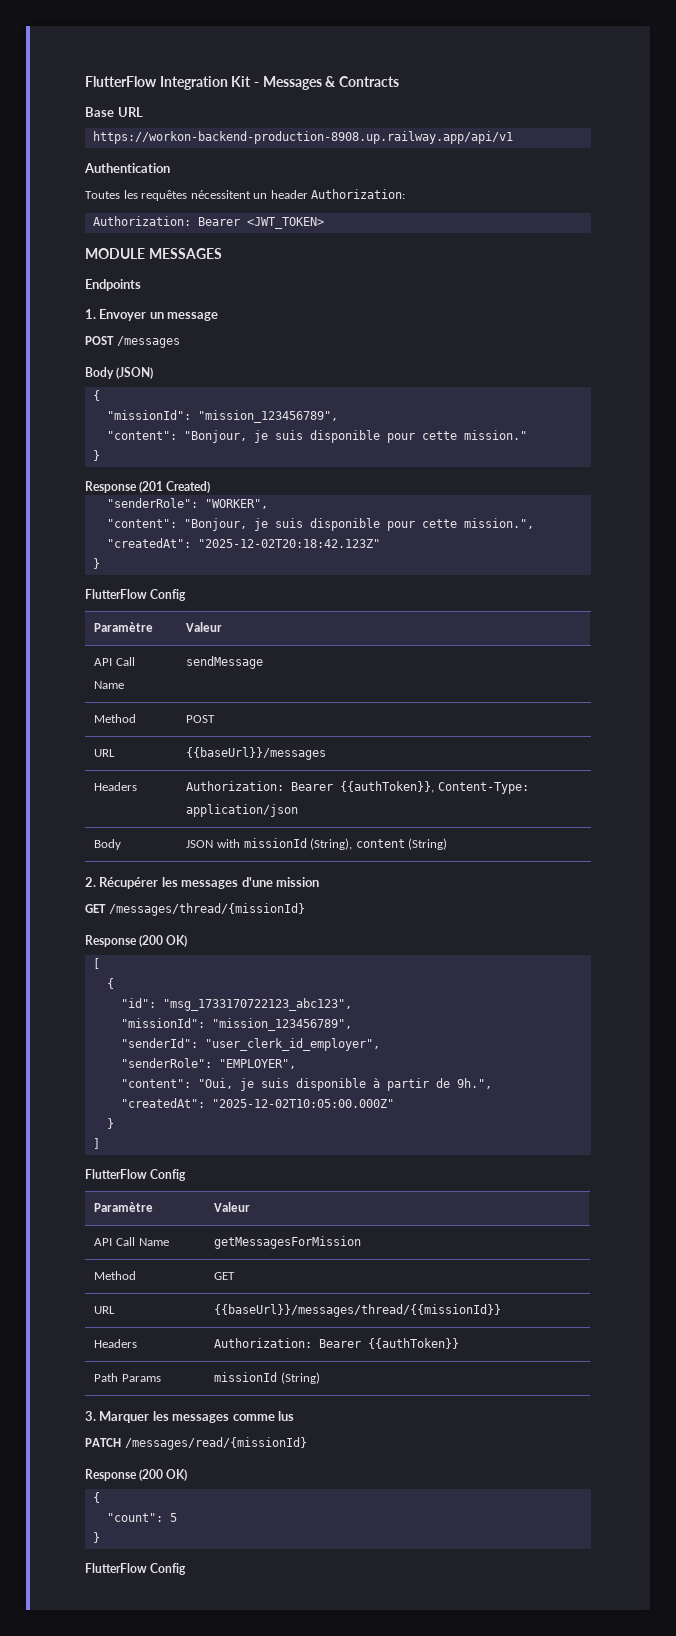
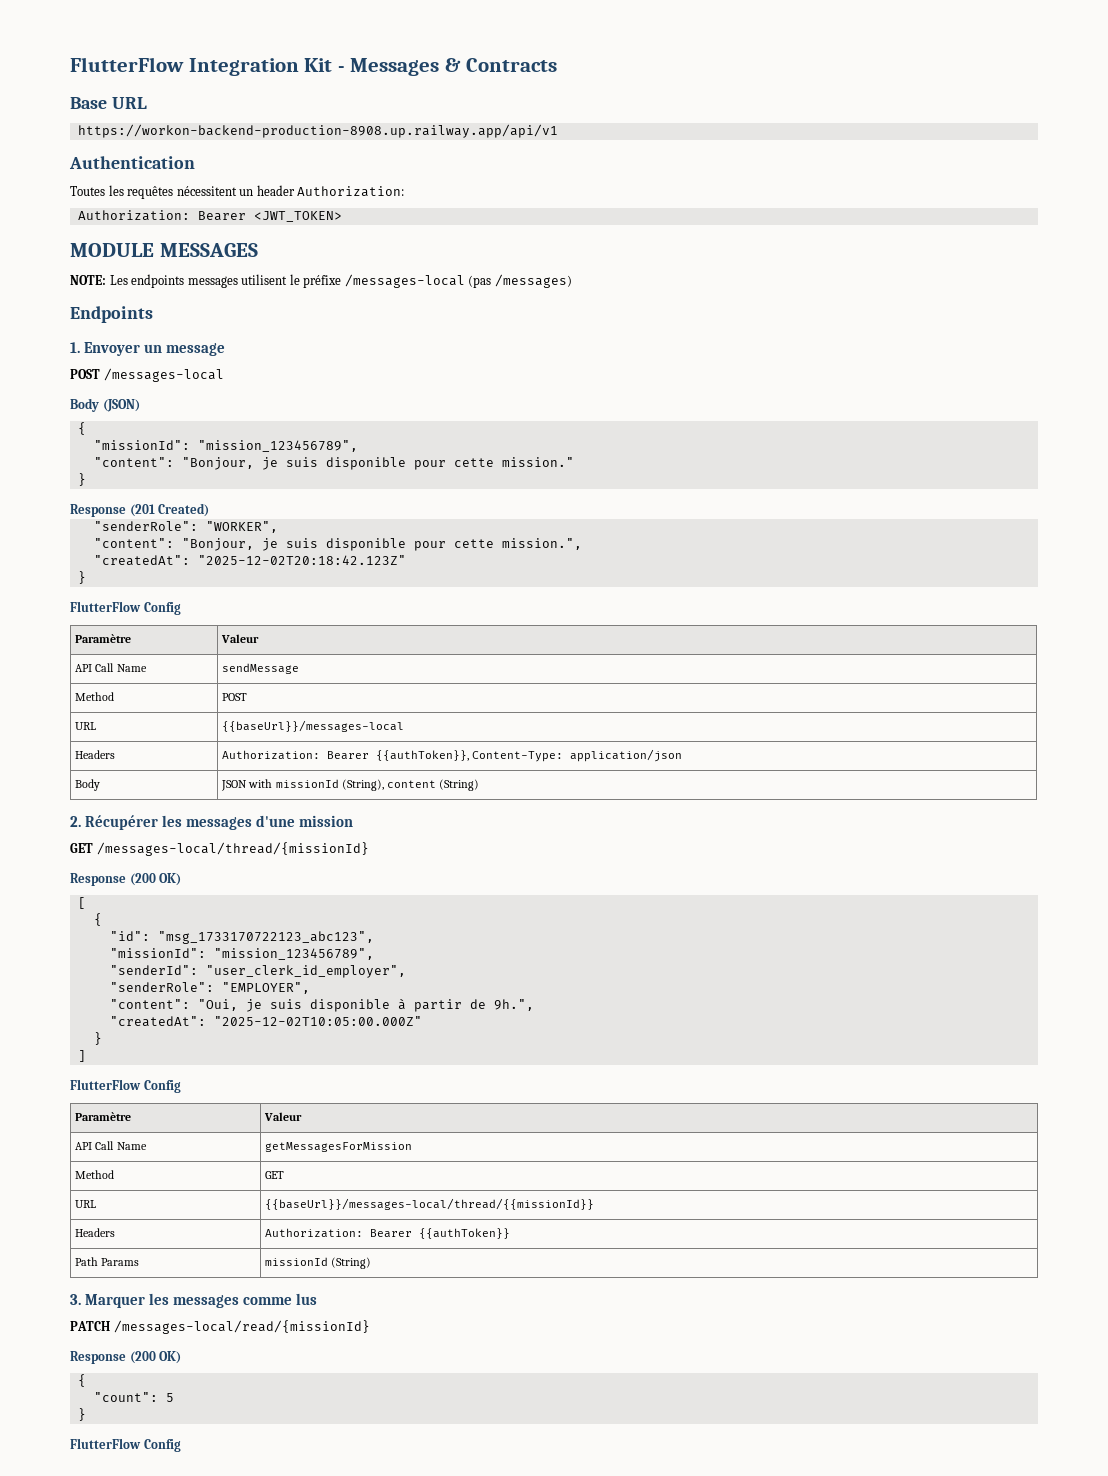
+ NOTE: Les endpoints messages utilisent le préfixe /messages-local (pas /messages)
- POST /messages
+ POST /messages-local
- URL | {{baseUrl}}/messages
+ URL | {{baseUrl}}/messages-local
- GET /messages/thread/{missionId}
+ GET /messages-local/thread/{missionId}
- URL | {{baseUrl}}/messages/thread/{{missionId}}
+ URL | {{baseUrl}}/messages-local/thread/{{missionId}}
- PATCH /messages/read/{missionId}
+ PATCH /messages-local/read/{missionId}

